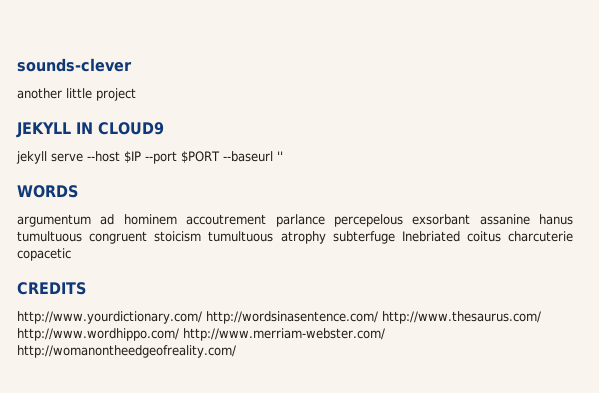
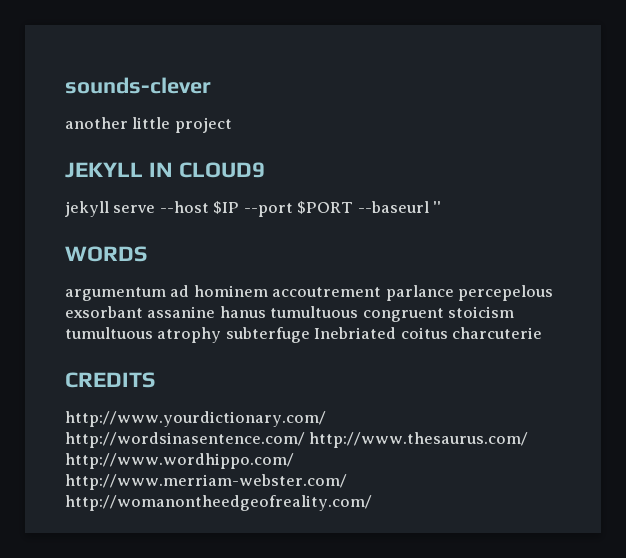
- argumentum ad hominem accoutrement parlance percepelous exsorbant assanine hanus tumultuous congruent stoicism tumultuous atrophy subterfuge Inebriated coitus charcuterie copacetic
+ argumentum ad hominem accoutrement parlance percepelous exsorbant assanine hanus tumultuous congruent stoicism tumultuous atrophy subterfuge Inebriated coitus charcuterie

